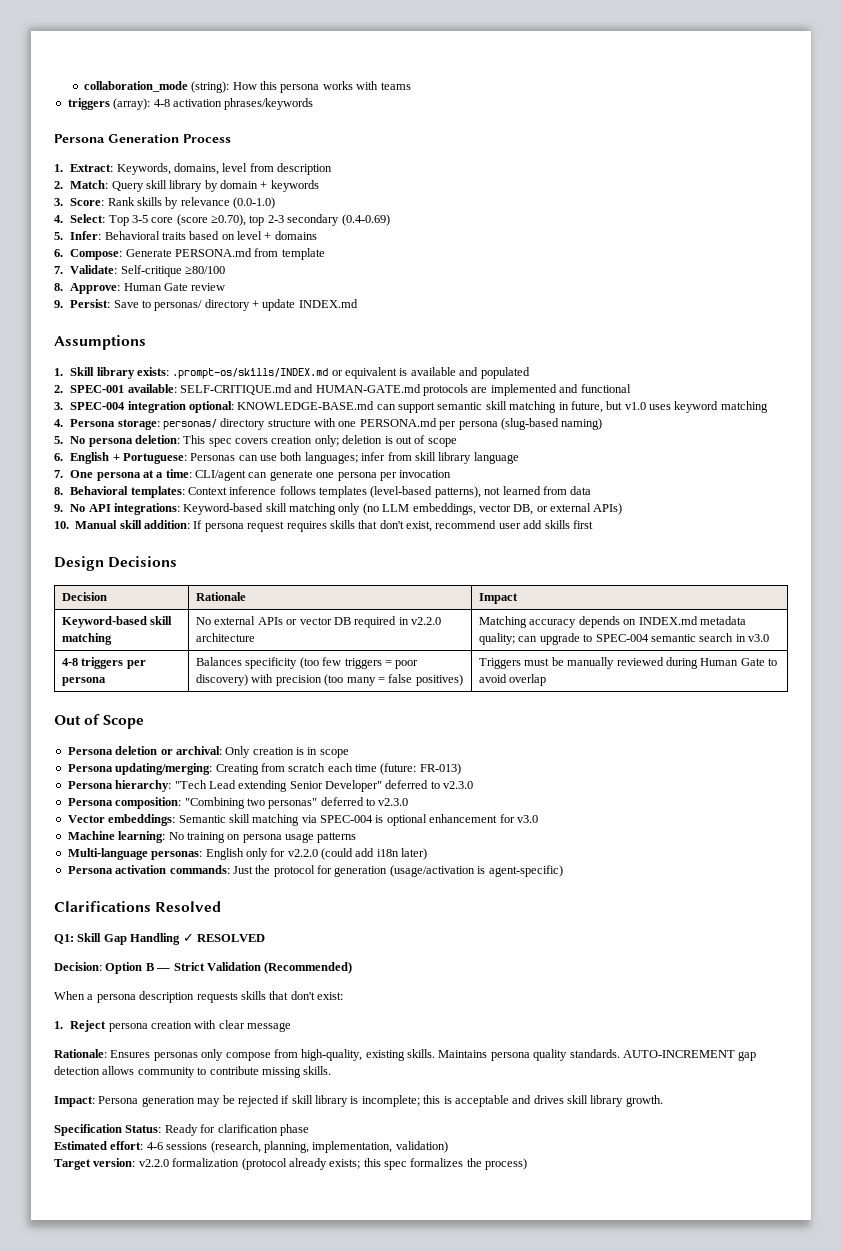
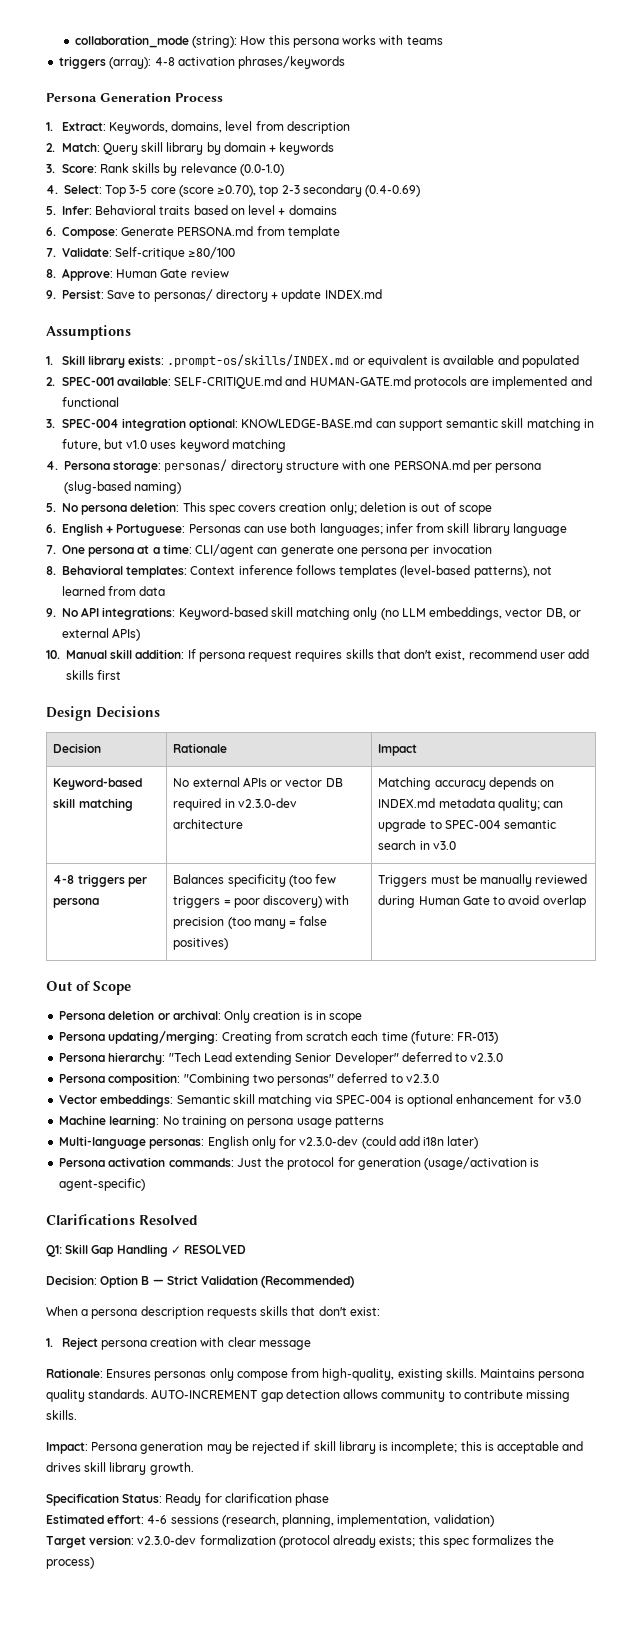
- Keyword-based skill matching | No external APIs or vector DB required in v2.2.0 architecture | Matching accuracy depends on INDEX.md metadata quality; can upgrade to SPEC-004 semantic search in v3.0
+ Keyword-based skill matching | No external APIs or vector DB required in v2.3.0-dev architecture | Matching accuracy depends on INDEX.md metadata quality; can upgrade to SPEC-004 semantic search in v3.0
- Multi-language personas: English only for v2.2.0 (could add i18n later)
+ Multi-language personas: English only for v2.3.0-dev (could add i18n later)
- Target version: v2.2.0 formalization (protocol already exists; this spec formalizes the process)
+ Target version: v2.3.0-dev formalization (protocol already exists; this spec formalizes the process)

